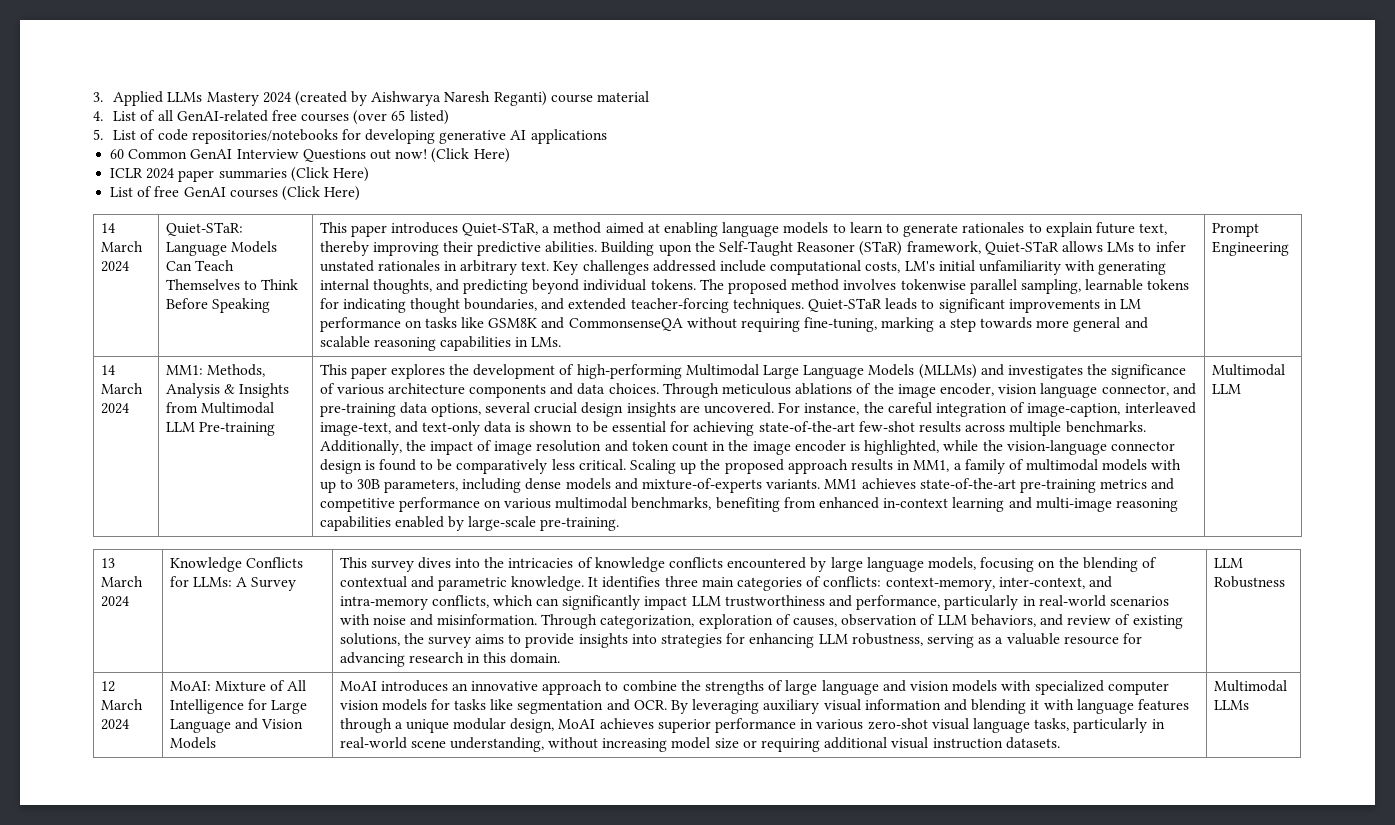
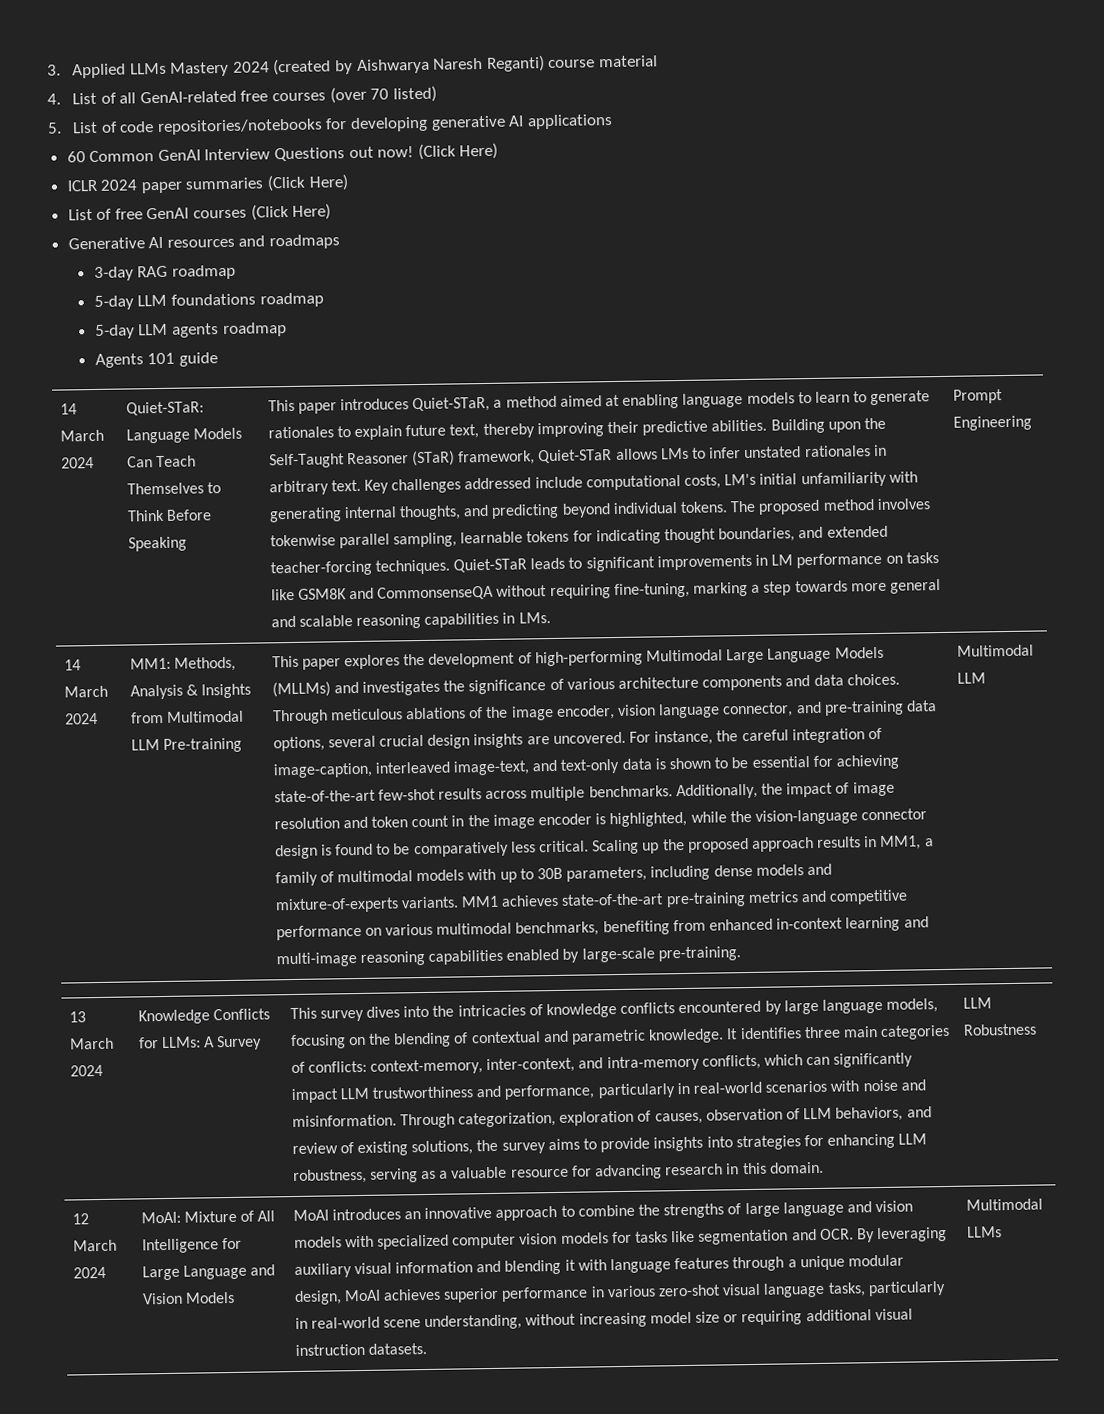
- 4. List of all GenAI-related free courses (over 65 listed)
+ 4. List of all GenAI-related free courses (over 70 listed)
+ Generative AI resources and roadmaps
+ 3-day RAG roadmap
+ 5-day LLM foundations roadmap
+ 5-day LLM agents roadmap
+ Agents 101 guide

